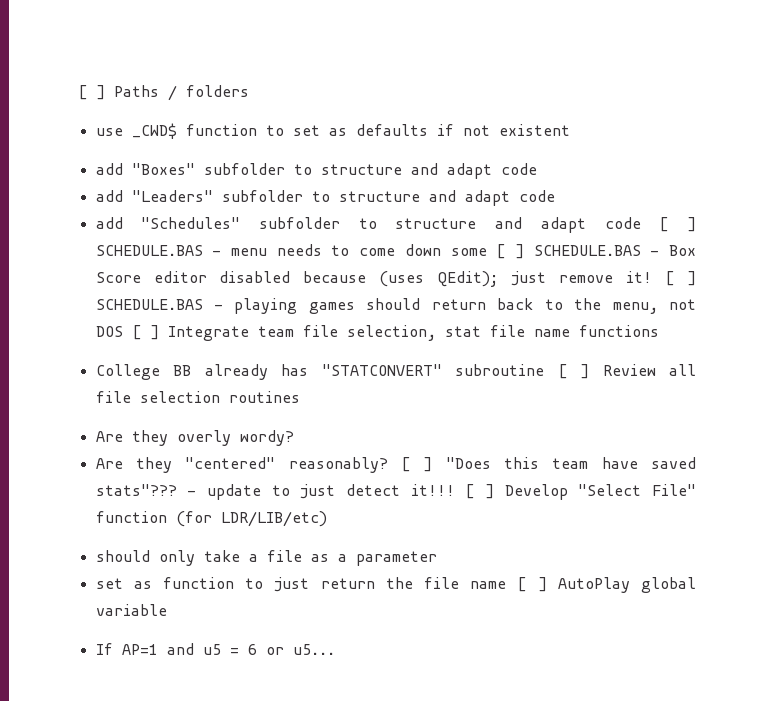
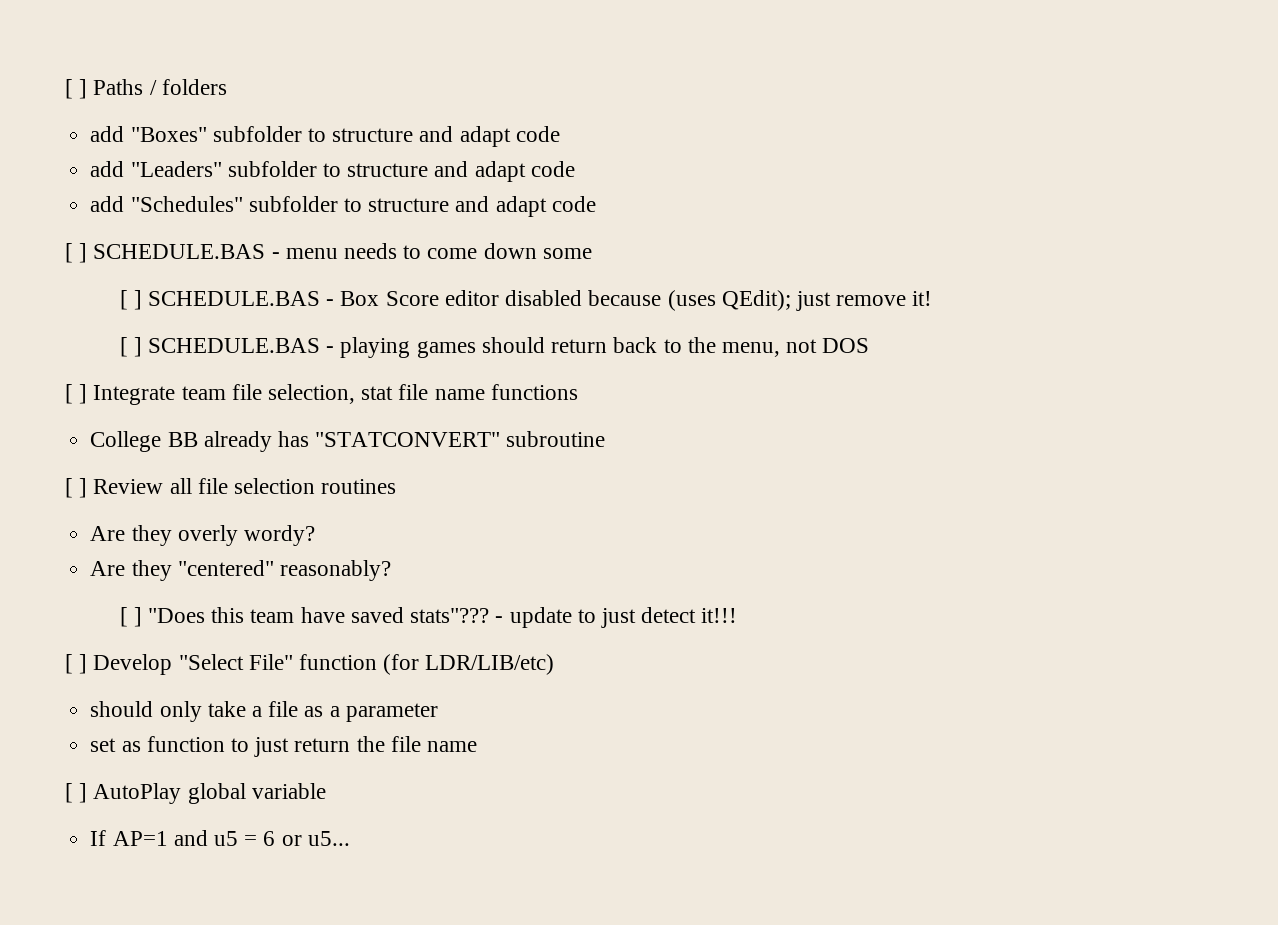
- use _CWD$ function to set as defaults if not existent
- add "Schedules" subfolder to structure and adapt code [ ] SCHEDULE.BAS - menu needs to come down some [ ] SCHEDULE.BAS - Box Score editor disabled because (uses QEdit); just remove it! [ ] SCHEDULE.BAS - playing games should return back to the menu, not DOS [ ] Integrate team file selection, stat file name functions
+ add "Schedules" subfolder to structure and adapt code
+ [ ] SCHEDULE.BAS - menu needs to come down some
+ [ ] SCHEDULE.BAS - Box Score editor disabled because (uses QEdit); just remove it!
+ [ ] SCHEDULE.BAS - playing games should return back to the menu, not DOS
+ [ ] Integrate team file selection, stat file name functions
- College BB already has "STATCONVERT" subroutine [ ] Review all file selection routines
+ College BB already has "STATCONVERT" subroutine
+ [ ] Review all file selection routines
- Are they "centered" reasonably? [ ] "Does this team have saved stats"???
+ Are they "centered" reasonably?
+ [ ] "Does this team have saved stats"???
- - update to just detect it!!! [ ] Develop "Select File" function (for LDR/LIB/etc)
+ - update to just detect it!!!
+ [ ] Develop "Select File" function (for LDR/LIB/etc)
- set as function to just return the file name [ ] AutoPlay global variable
+ set as function to just return the file name
+ [ ] AutoPlay global variable

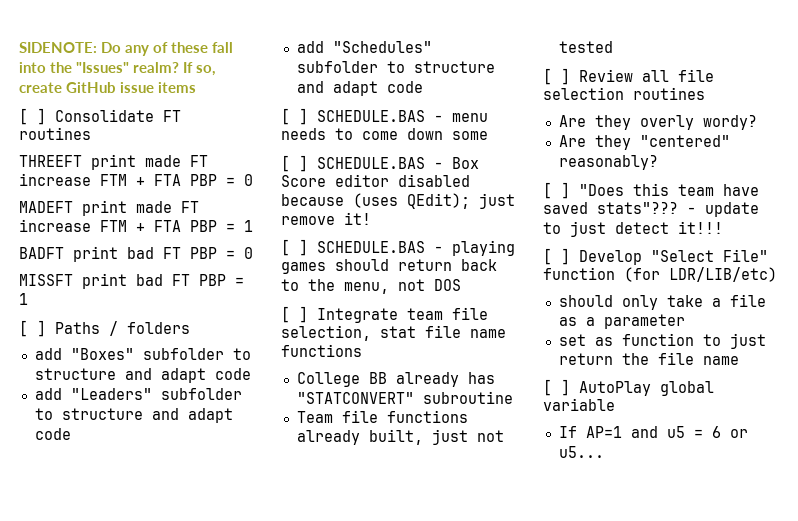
+ SIDENOTE: Do any of these fall into the "Issues" realm? If so, create GitHub issue items
+ [ ] Consolidate FT routines
+ THREEFT print made FT increase FTM + FTA PBP = 0
+ MADEFT print made FT increase FTM + FTA PBP = 1
+ BADFT print bad FT PBP = 0
+ MISSFT print bad FT PBP = 1
+ Team file functions already built, just not tested

